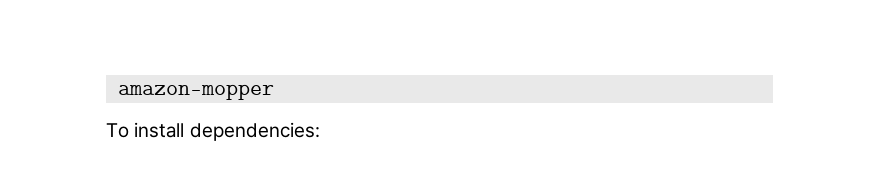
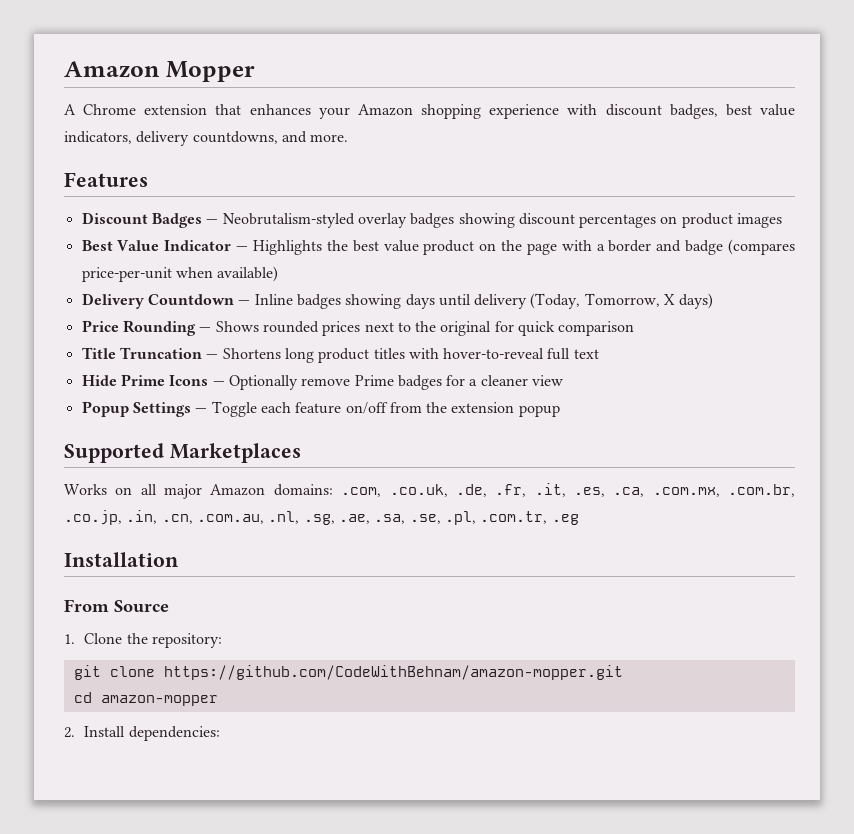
- amazon-mopper
+ Amazon Mopper
+ A Chrome extension that enhances your Amazon shopping experience with discount badges, best value indicators, delivery countdowns, and more.
+ Features
+ Discount Badges — Neobrutalism-styled overlay badges showing discount percentages on product images
+ Best Value Indicator — Highlights the best value product on the page with a border and badge (compares price-per-unit when available)
+ Delivery Countdown — Inline badges showing days until delivery (Today, Tomorrow, X days)
+ Price Rounding — Shows rounded prices next to the original for quick comparison
+ Title Truncation — Shortens long product titles with hover-to-reveal full text
+ Hide Prime Icons — Optionally remove Prime badges for a cleaner view
+ Popup Settings — Toggle each feature on/off from the extension popup
+ Supported Marketplaces
+ Works on all major Amazon domains: .com, .co.uk, .de, .fr, .it, .es, .ca, .com.mx, .com.br, .co.jp, .in, .cn, .com.au, .nl, .sg, .ae, .sa, .se, .pl, .com.tr, .eg
+ Installation
+ From Source
+ 1. Clone the repository:
+ git clone https://github.com/CodeWithBehnam/amazon-mopper.git
+ cd amazon-mopper
- To install dependencies:
+ 2. Install dependencies:

